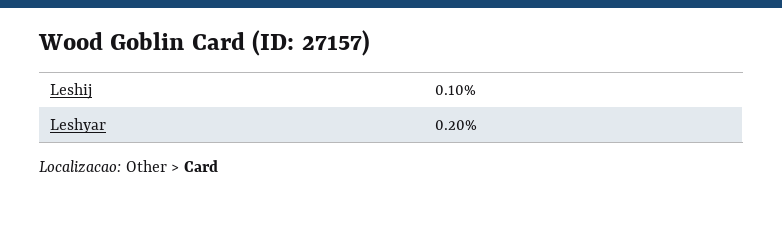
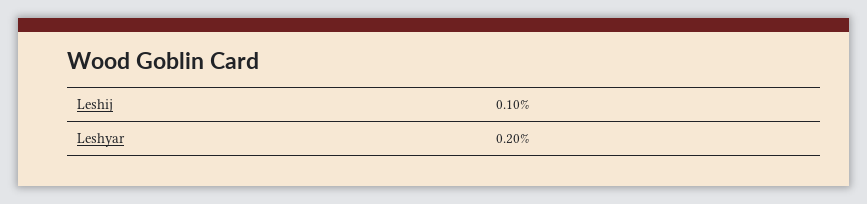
- Wood Goblin Card (ID: 27157)
+ Wood Goblin Card
- Localizacao: Other > Card

